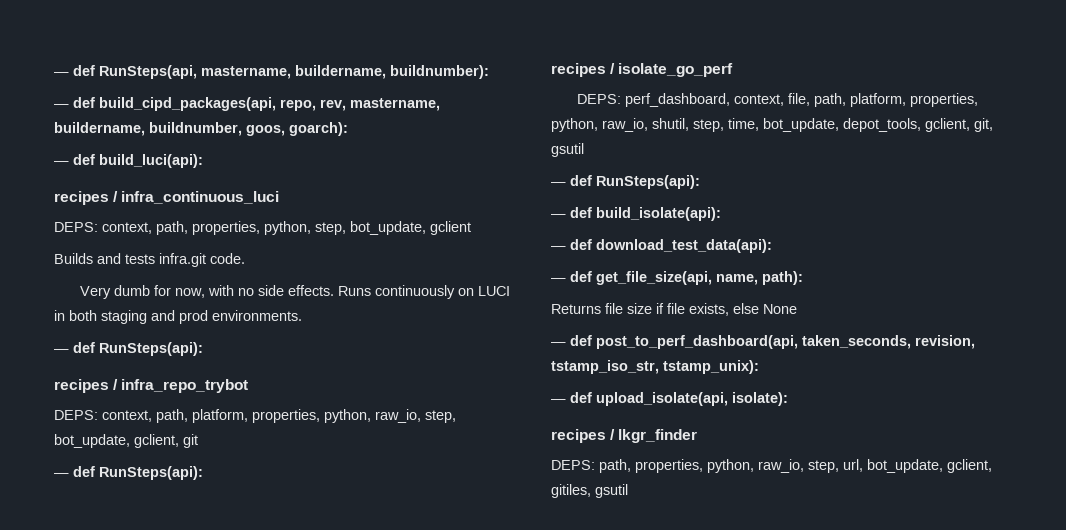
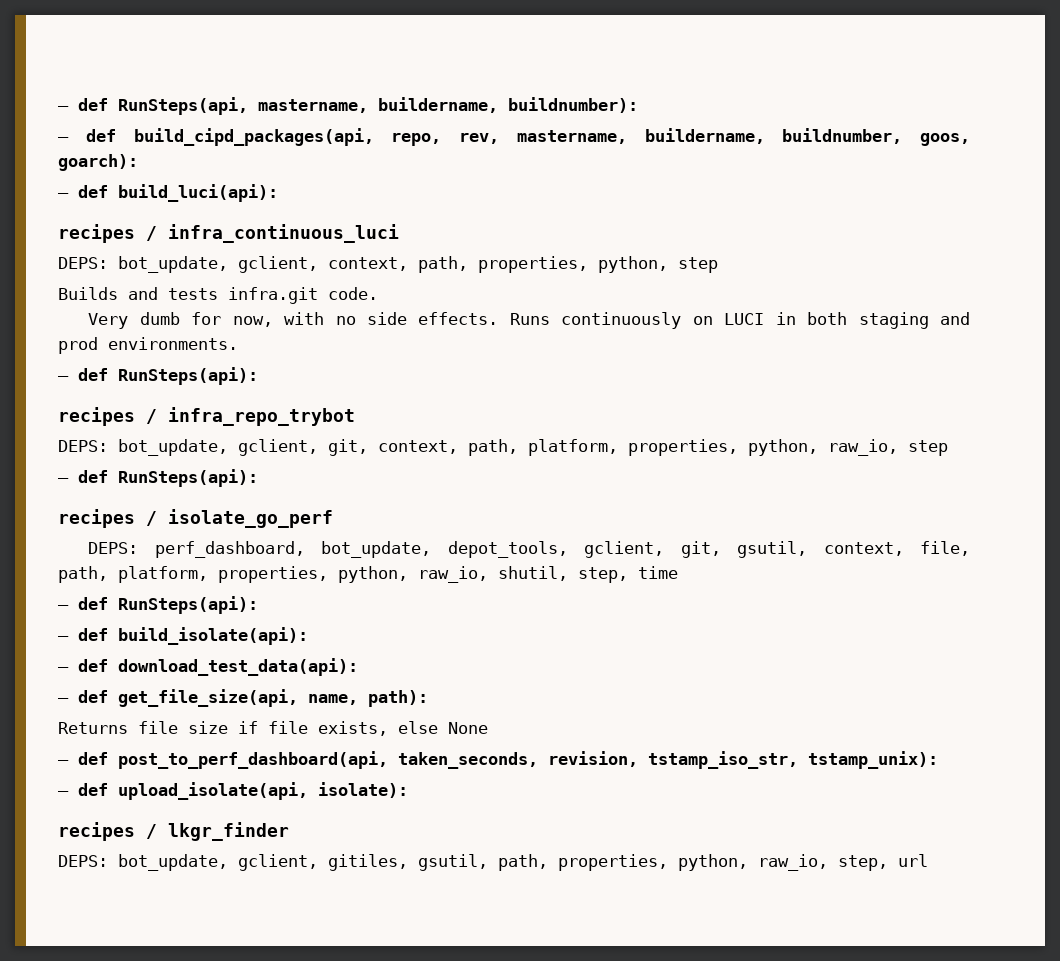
- DEPS: context, path, properties, python, step, bot_update, gclient
+ DEPS: bot_update, gclient, context, path, properties, python, step
- DEPS: context, path, platform, properties, python, raw_io, step, bot_update, gclient, git
+ DEPS: bot_update, gclient, git, context, path, platform, properties, python, raw_io, step
- DEPS: perf_dashboard, context, file, path, platform, properties, python, raw_io, shutil, step, time, bot_update, depot_tools, gclient, git, gsutil
+ DEPS: perf_dashboard, bot_update, depot_tools, gclient, git, gsutil, context, file, path, platform, properties, python, raw_io, shutil, step, time
- DEPS: path, properties, python, raw_io, step, url, bot_update, gclient, gitiles, gsutil
+ DEPS: bot_update, gclient, gitiles, gsutil, path, properties, python, raw_io, step, url

